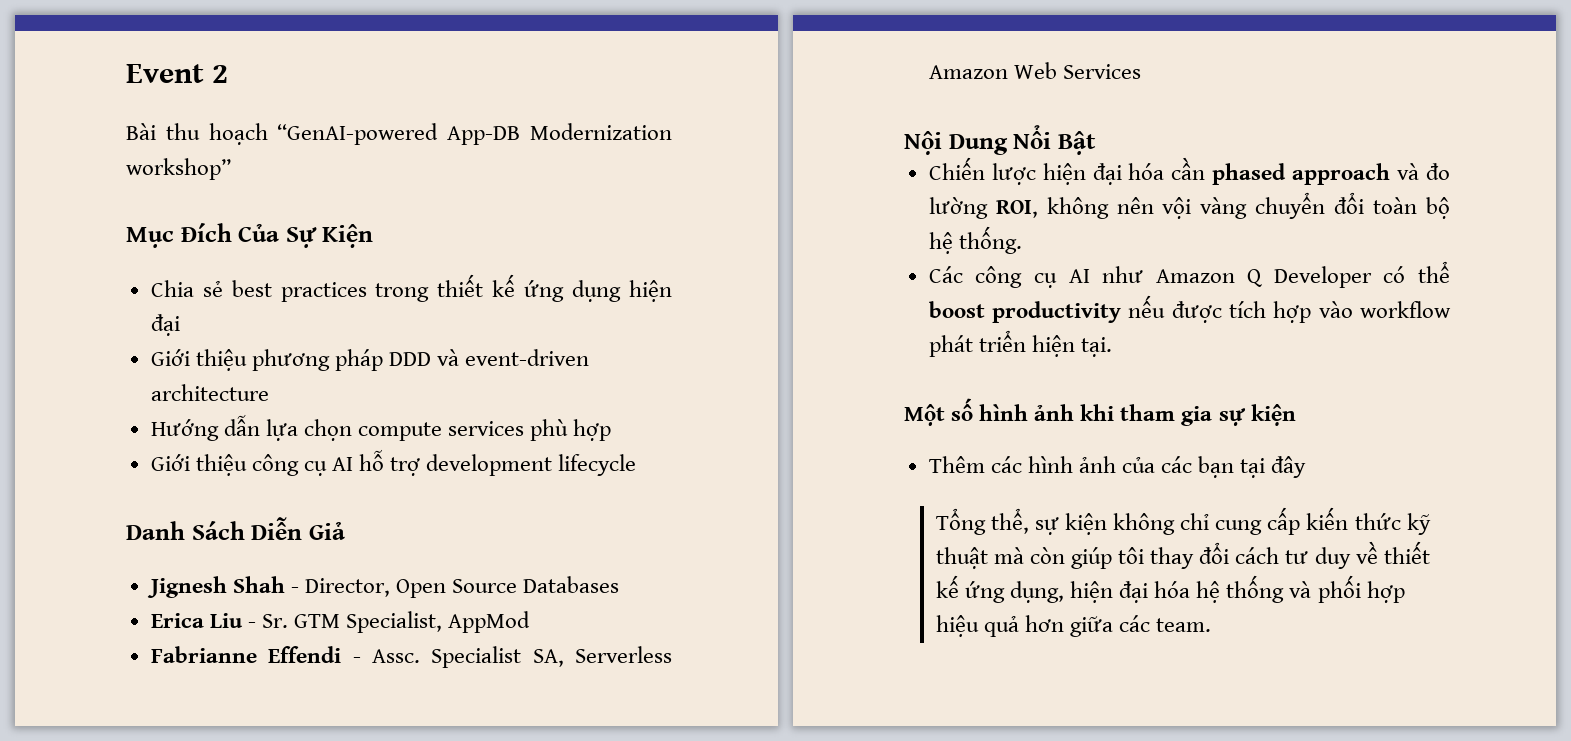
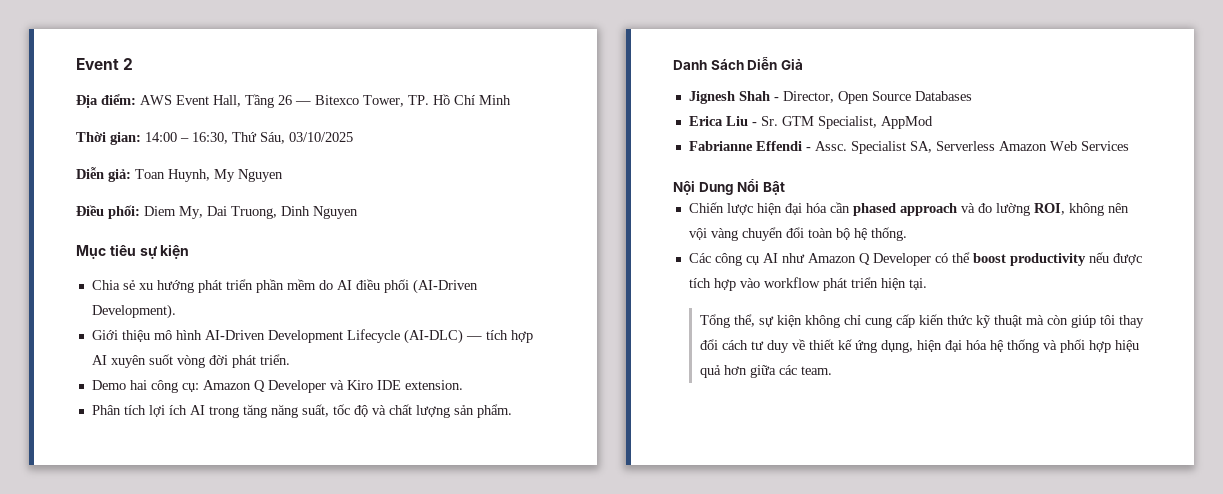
- Bài thu hoạch “GenAI-powered App-DB Modernization workshop”
- Mục Đích Của Sự Kiện
- Chia sẻ best practices trong thiết kế ứng dụng hiện đại
- Giới thiệu phương pháp DDD và event-driven architecture
- Hướng dẫn lựa chọn compute services phù hợp
- Giới thiệu công cụ AI hỗ trợ development lifecycle
+ Địa điểm: AWS Event Hall, Tầng 26 — Bitexco Tower, TP. Hồ Chí Minh
+ Thời gian: 14:00 – 16:30, Thứ Sáu, 03/10/2025
+ Diễn giả: Toan Huynh, My Nguyen
+ Điều phối: Diem My, Dai Truong, Dinh Nguyen
+ Mục tiêu sự kiện
+ Chia sẻ xu hướng phát triển phần mềm do AI điều phối (AI-Driven Development).
+ Giới thiệu mô hình AI-Driven Development Lifecycle (AI-DLC) — tích hợp AI xuyên suốt vòng đời phát triển.
+ Demo hai công cụ: Amazon Q Developer và Kiro IDE extension.
+ Phân tích lợi ích AI trong tăng năng suất, tốc độ và chất lượng sản phẩm.
- Một số hình ảnh khi tham gia sự kiện
- Thêm các hình ảnh của các bạn tại đây

